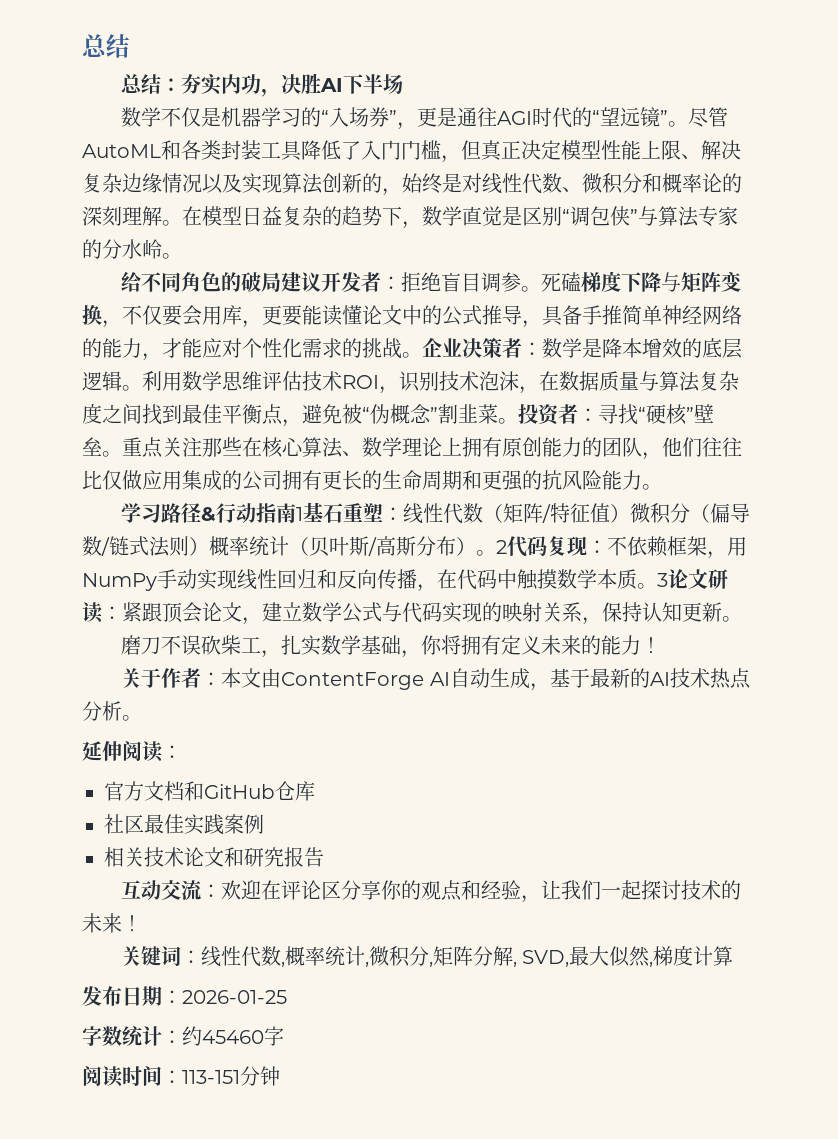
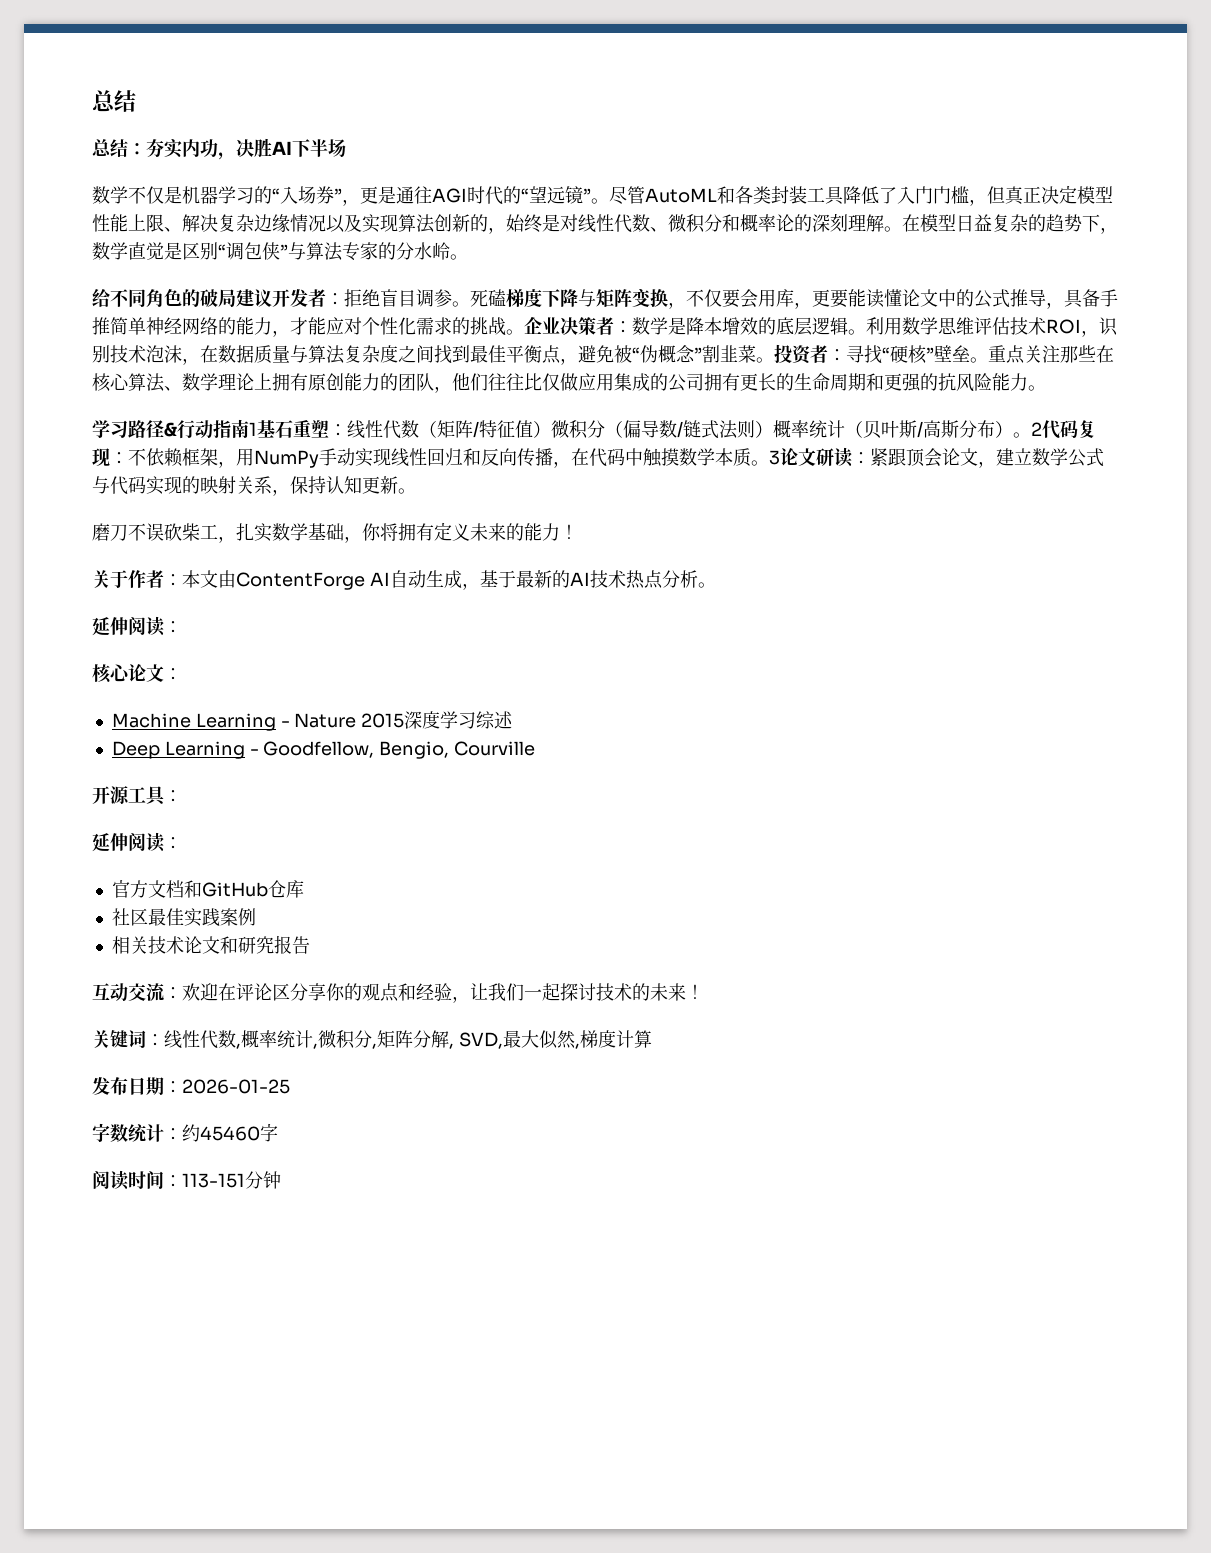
+ 核心论文：
+ Machine Learning - Nature 2015深度学习综述
+ Deep Learning - Goodfellow, Bengio, Courville
+ 开源工具：
+ 延伸阅读：

